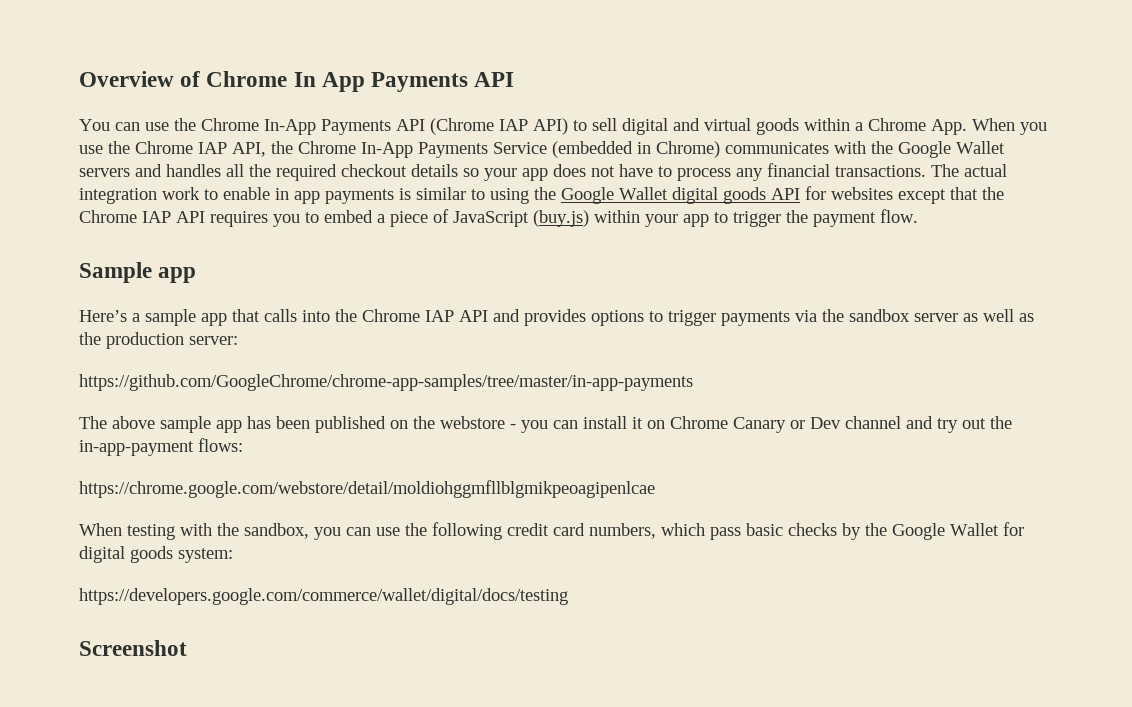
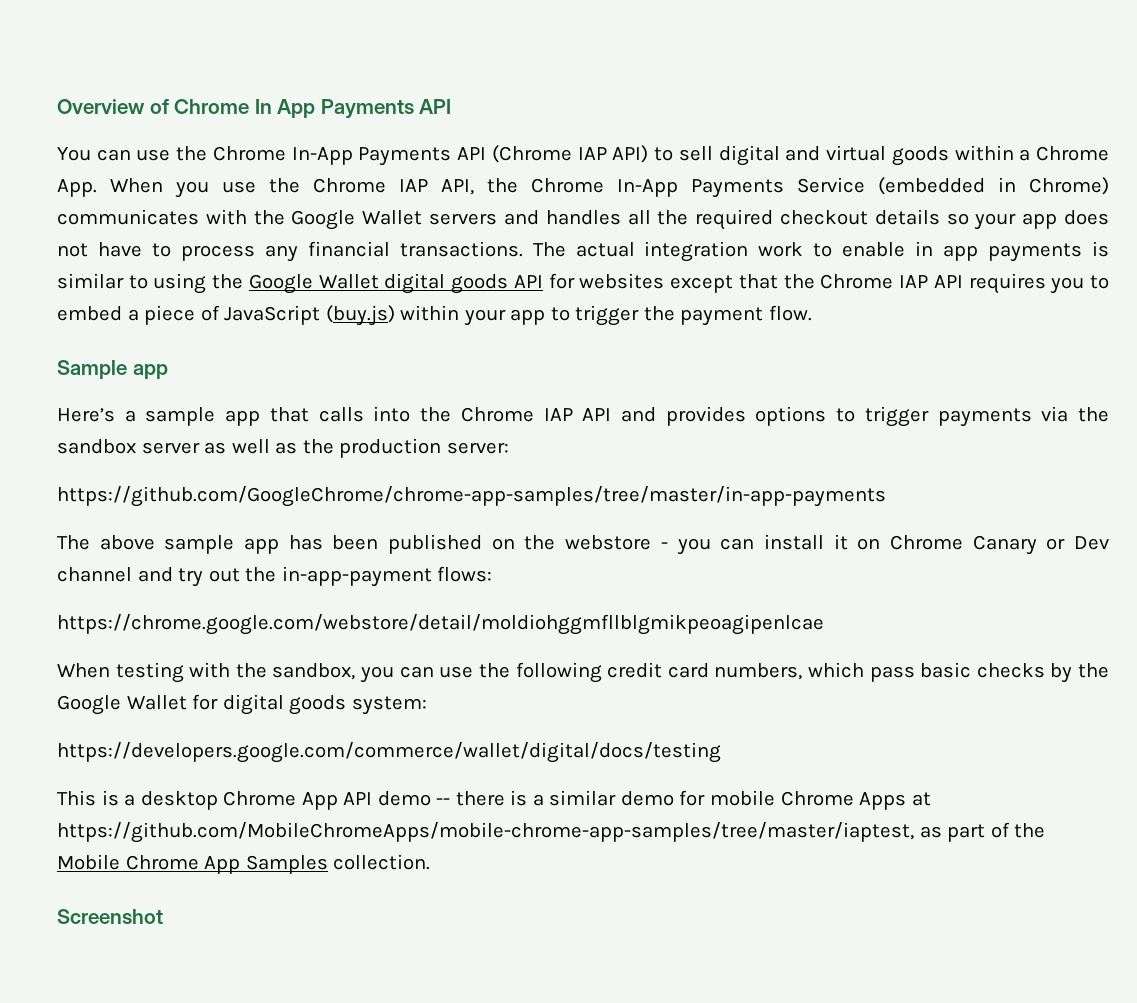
+ This is a desktop Chrome App API demo -- there is a similar demo for mobile Chrome Apps at https://github.com/MobileChromeApps/mobile-chrome-app-samples/tree/master/iaptest, as part of the Mobile Chrome App Samples collection.

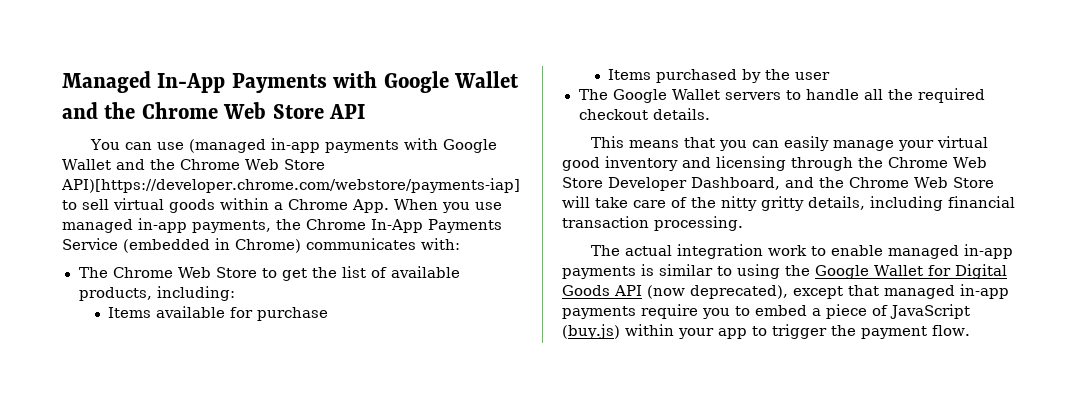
- Overview of Chrome In App Payments API
- You can use the Chrome In-App Payments API (Chrome IAP API) to sell digital and virtual goods within a Chrome App. When you use the Chrome IAP API, the Chrome In-App Payments Service (embedded in Chrome) communicates with the Google Wallet servers and handles all the required checkout details so your app does not have to process any financial transactions. The actual integration work to enable in app payments is similar to using the Google Wallet digital goods API for websites except that the Chrome IAP API requires you to embed a piece of JavaScript (buy.js) within your app to trigger the payment flow.
+ Managed In-App Payments with Google Wallet and the Chrome Web Store API
+ You can use (managed in-app payments with Google Wallet and the Chrome Web Store API)[https://developer.chrome.com/webstore/payments-iap] to sell virtual goods within a Chrome App. When you use managed in-app payments, the Chrome In-App Payments Service (embedded in Chrome) communicates with:
+ The Chrome Web Store to get the list of available products, including:
+ Items available for purchase
+ Items purchased by the user
+ The Google Wallet servers to handle all the required checkout details.
+ This means that you can easily manage your virtual good inventory and licensing through the Chrome Web Store Developer Dashboard, and the Chrome Web Store will take care of the nitty gritty details, including financial transaction processing.
+ The actual integration work to enable managed in-app payments is similar to using the Google Wallet for Digital Goods API (now deprecated), except that managed in-app payments require you to embed a piece of JavaScript (buy.js) within your app to trigger the payment flow.
- Sample app
- Here’s a sample app that calls into the Chrome IAP API and provides options to trigger payments via the sandbox server as well as the production server:
- https://github.com/GoogleChrome/chrome-app-samples/tree/master/in-app-payments
- The above sample app has been published on the webstore - you can install it on Chrome Canary or Dev channel and try out the in-app-payment flows:
- https://chrome.google.com/webstore/detail/moldiohggmfllblgmikpeoagipenlcae
- When testing with the sandbox, you can use the following credit card numbers, which pass basic checks by the Google Wallet for digital goods system:
- https://developers.google.com/commerce/wallet/digital/docs/testing
- This is a desktop Chrome App API demo -- there is a similar demo for mobile Chrome Apps at https://github.com/MobileChromeApps/mobile-chrome-app-samples/tree/master/iaptest, as part of the Mobile Chrome App Samples collection.
- Screenshot

